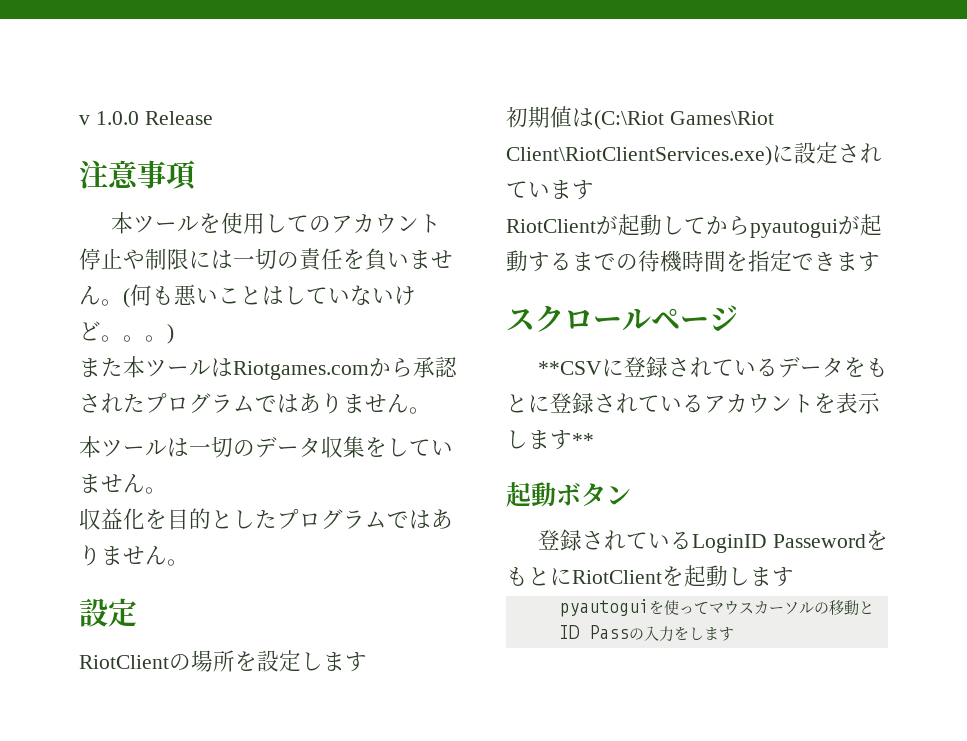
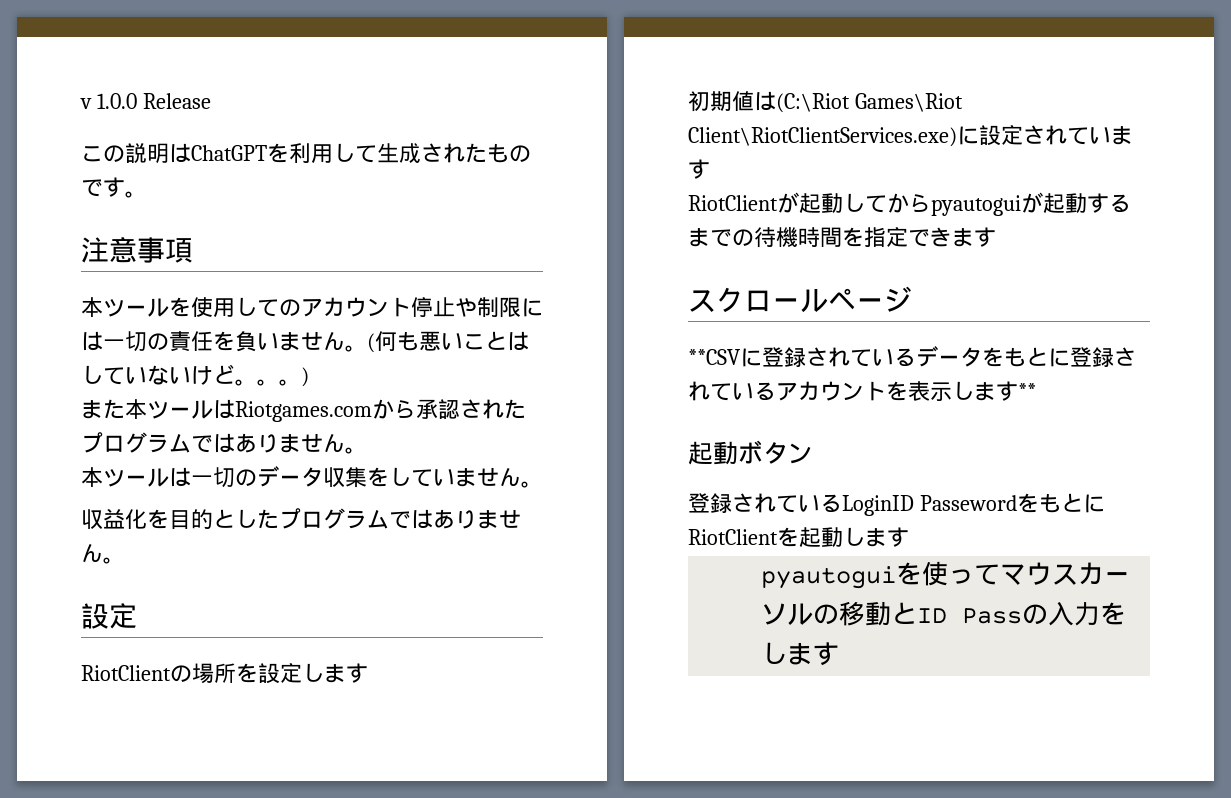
+ この説明はChatGPTを利用して生成されたものです。

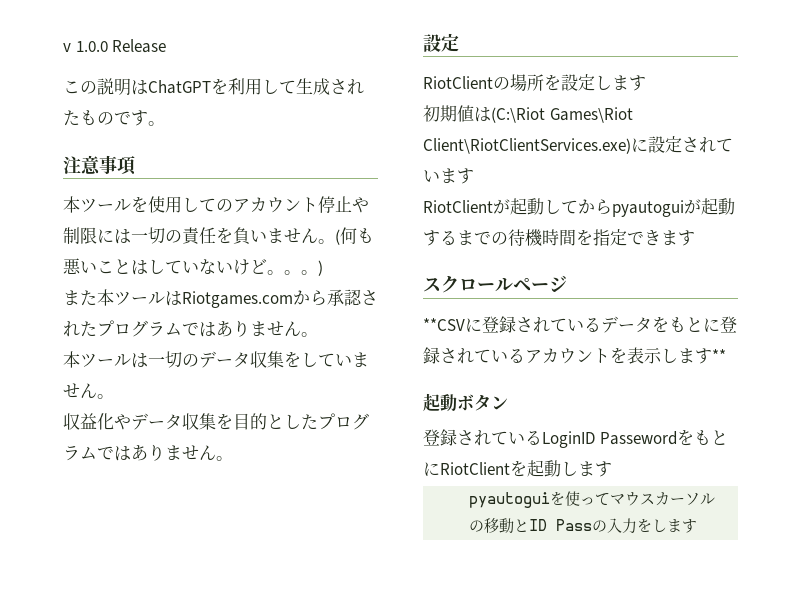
- 収益化を目的としたプログラムではありません。
+ 収益化やデータ収集を目的としたプログラムではありません。

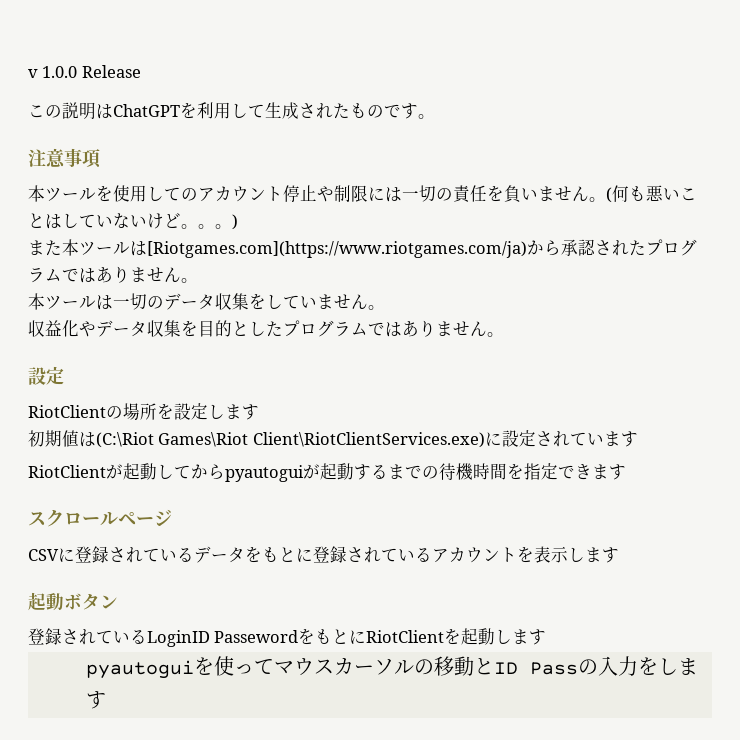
- また本ツールはRiotgames.comから承認されたプログラムではありません。
+ また本ツールは[Riotgames.com](https://www.riotgames.com/ja)から承認されたプログラムではありません。
- **CSVに登録されているデータをもとに登録されているアカウントを表示します**
+ CSVに登録されているデータをもとに登録されているアカウントを表示します

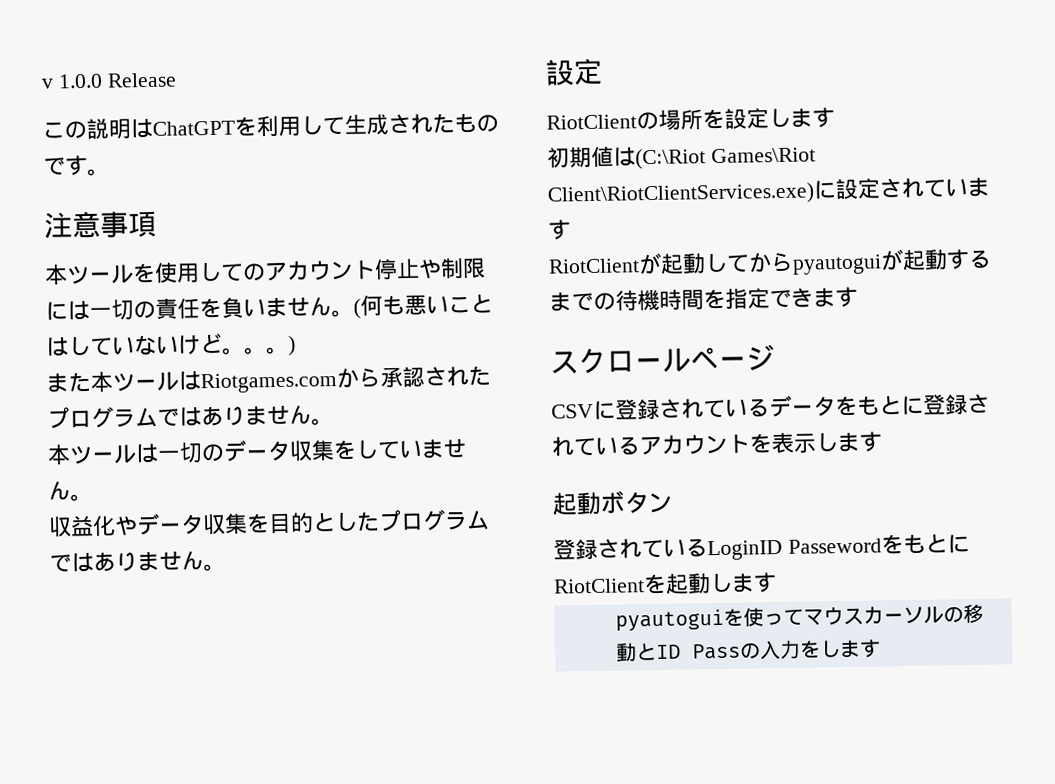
- また本ツールは[Riotgames.com](https://www.riotgames.com/ja)から承認されたプログラムではありません。
+ また本ツールはRiotgames.comから承認されたプログラムではありません。

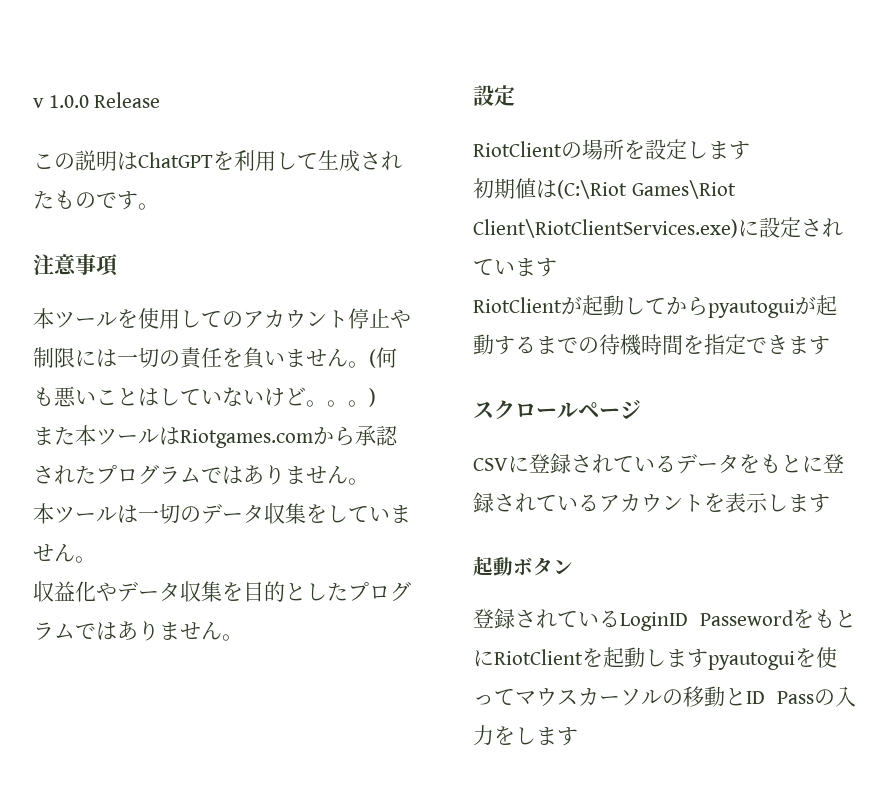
- 登録されているLoginID PassewordをもとにRiotClientを起動します
- pyautoguiを使ってマウスカーソルの移動とID Passの入力をします
+ 登録されているLoginID PassewordをもとにRiotClientを起動しますpyautoguiを使ってマウスカーソルの移動とID Passの入力をします

